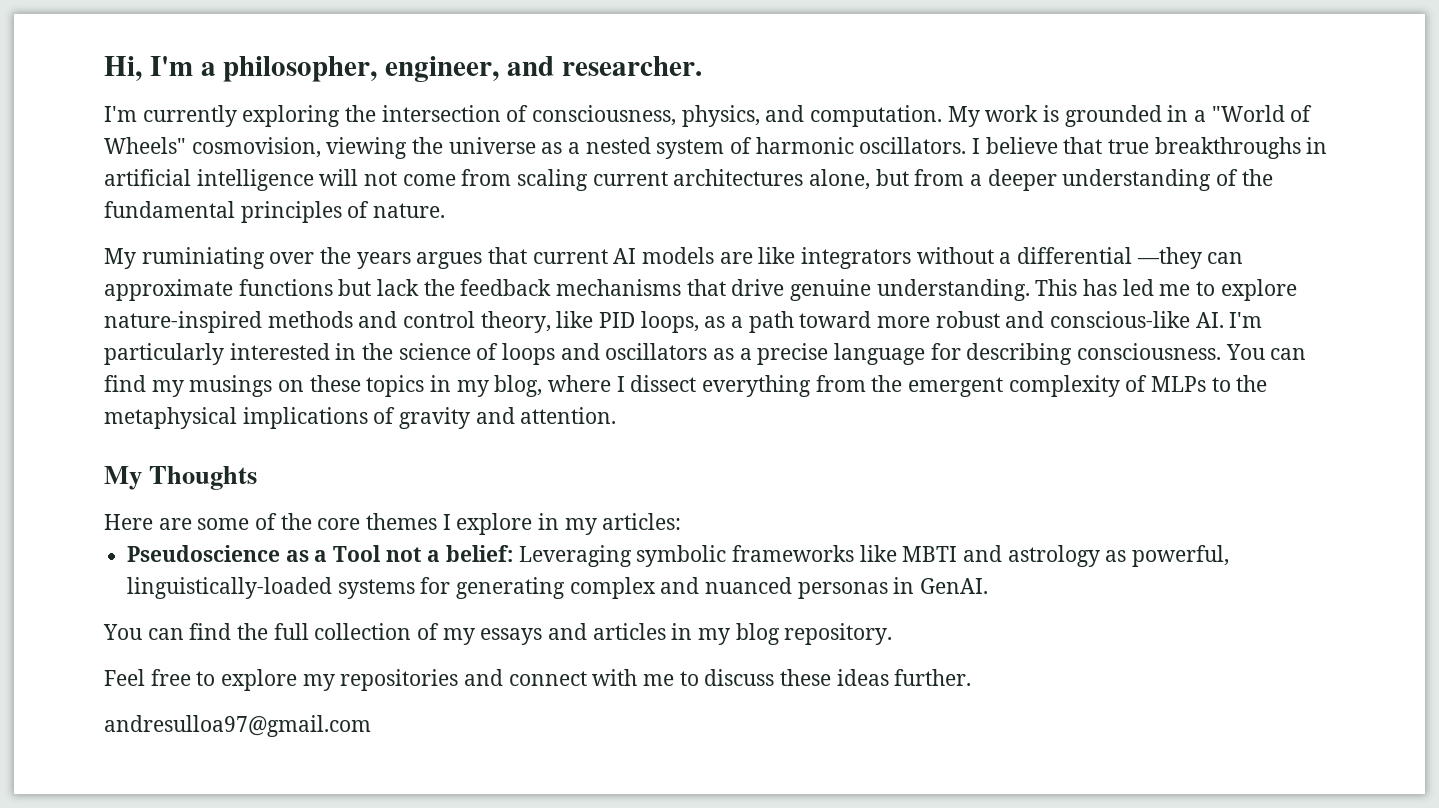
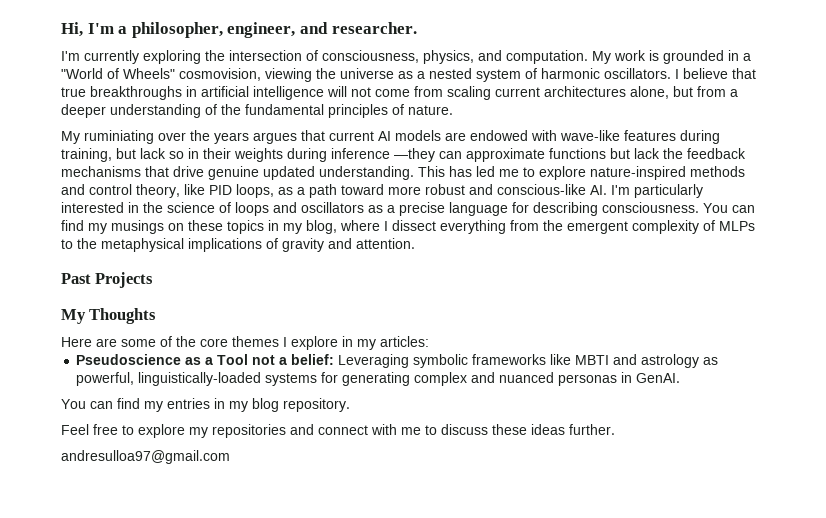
- My ruminiating over the years argues that current AI models are like integrators without a differential —they can approximate functions but lack the feedback mechanisms that drive genuine understanding.
+ My ruminiating over the years argues that current AI models are endowed with wave-like features during training, but lack so in their weights during inference —they can approximate functions but lack the feedback mechanisms that drive genuine updated understanding.
+ Past Projects
- You can find the full collection of my essays and articles in my blog repository.
+ You can find my entries in my blog repository.

